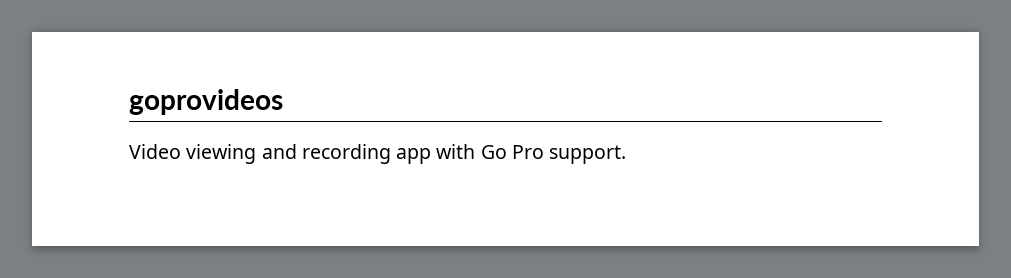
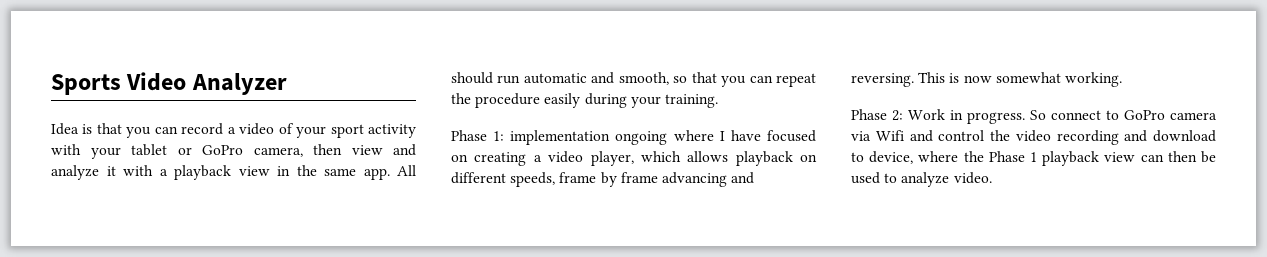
- goprovideos
- Video viewing and recording app with Go Pro support.
+ Sports Video Analyzer
+ Idea is that you can record a video of your sport activity with your tablet or GoPro camera, then view and analyze it with a playback view in the same app. All should run automatic and smooth, so that you can repeat the procedure easily during your training.
+ Phase 1: implementation ongoing where I have focused on creating a video player, which allows playback on different speeds, frame by frame advancing and reversing. This is now somewhat working.
+ Phase 2: Work in progress. So connect to GoPro camera via Wifi and control the video recording and download to device, where the Phase 1 playback view can then be used to analyze video.

